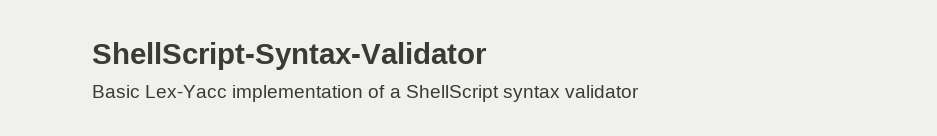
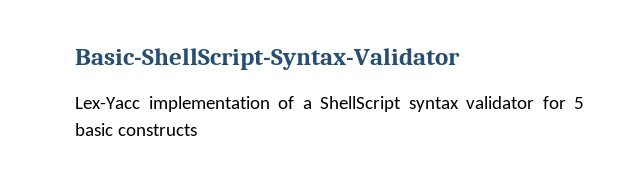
- ShellScript-Syntax-Validator
- Basic Lex-Yacc implementation of a ShellScript syntax validator
+ Basic-ShellScript-Syntax-Validator
+ Lex-Yacc implementation of a ShellScript syntax validator for 5 basic constructs

